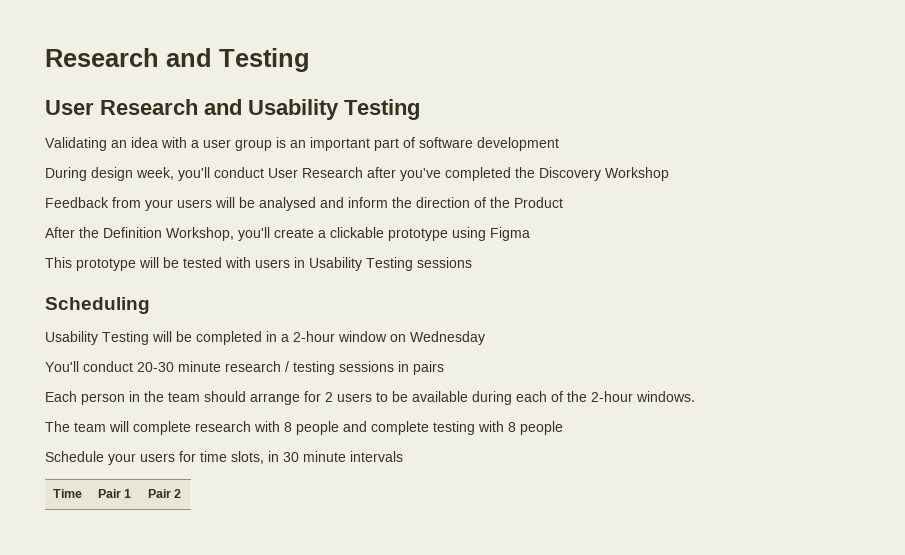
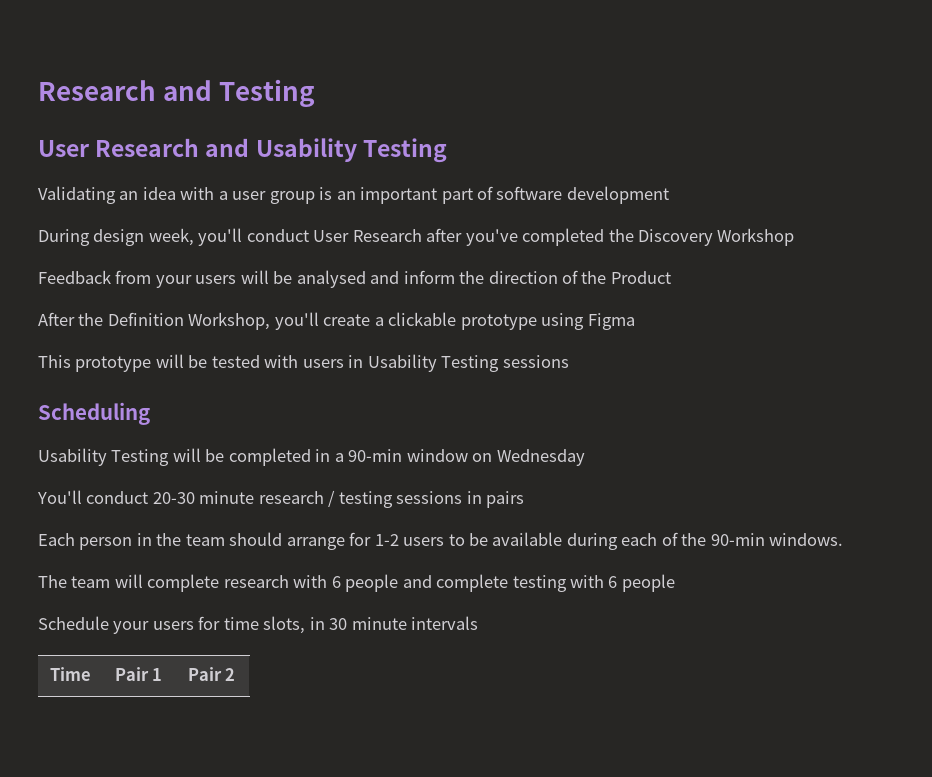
- Usability Testing will be completed in a 2-hour window on Wednesday
+ Usability Testing will be completed in a 90-min window on Wednesday
- Each person in the team should arrange for 2 users to be available during each of the 2-hour windows.
+ Each person in the team should arrange for 1-2 users to be available during each of the 90-min windows.
- The team will complete research with 8 people and complete testing with 8 people
+ The team will complete research with 6 people and complete testing with 6 people

